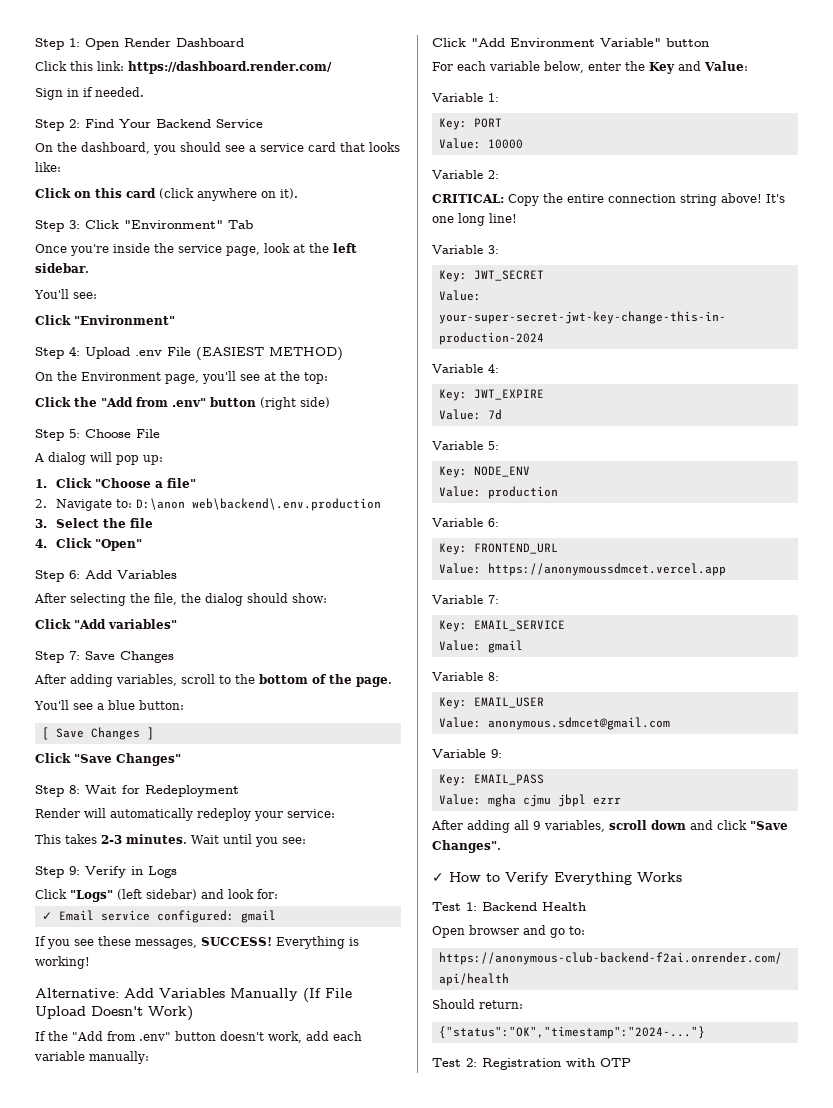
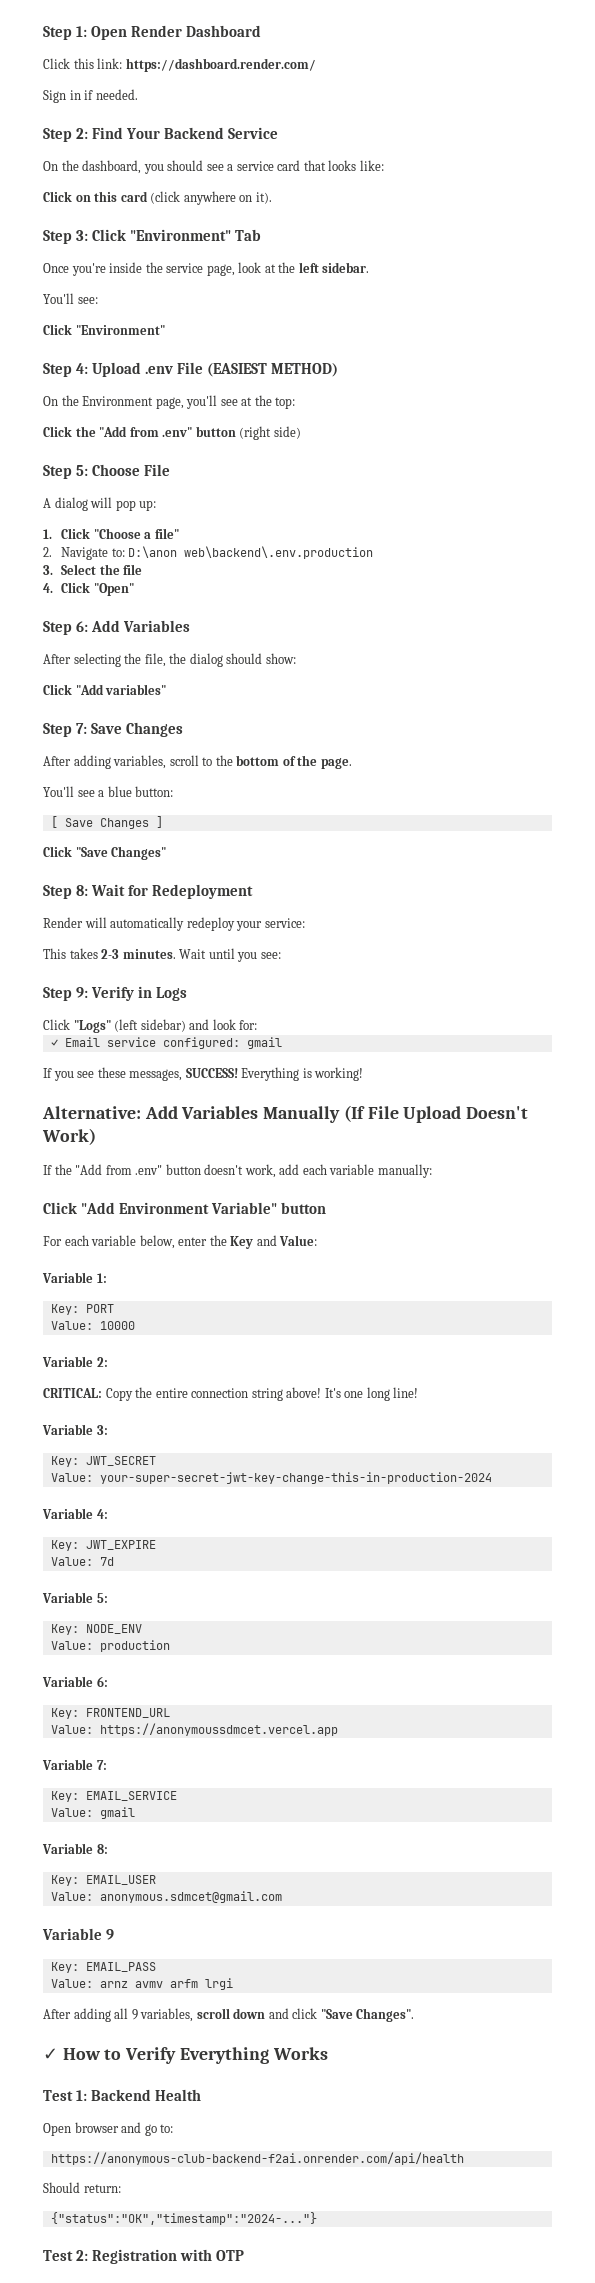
- Variable 9:
+ Variable 9
- Value: mgha cjmu jbpl ezrr
+ Value: arnz avmv arfm lrgi

